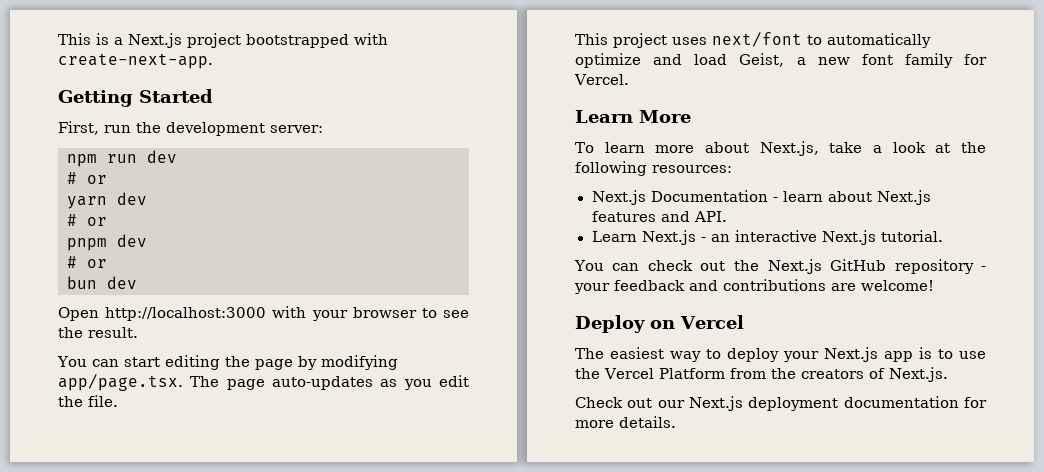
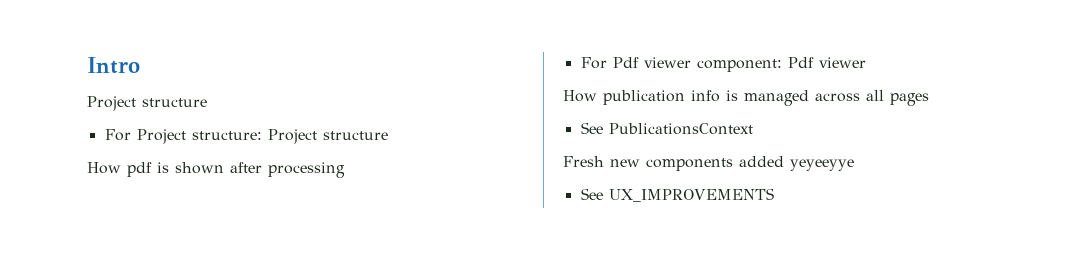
- This is a Next.js project bootstrapped with create-next-app.
- Getting Started
- First, run the development server:
- npm run dev
- # or
- yarn dev
- # or
- pnpm dev
- # or
- bun dev
- Open http://localhost:3000 with your browser to see the result.
- You can start editing the page by modifying app/page.tsx. The page auto-updates as you edit the file.
- This project uses next/font to automatically optimize and load Geist, a new font family for Vercel.
- Learn More
- To learn more about Next.js, take a look at the following resources:
- Next.js Documentation - learn about Next.js features and API.
- Learn Next.js - an interactive Next.js tutorial.
- You can check out the Next.js GitHub repository - your feedback and contributions are welcome!
- Deploy on Vercel
- The easiest way to deploy your Next.js app is to use the Vercel Platform from the creators of Next.js.
- Check out our Next.js deployment documentation for more details.
+ Intro
+ Project structure
+ For Project structure: Project structure
+ How pdf is shown after processing
+ For Pdf viewer component: Pdf viewer
+ How publication info is managed across all pages
+ See PublicationsContext
+ Fresh new components added yeyeeyye
+ See UX_IMPROVEMENTS

